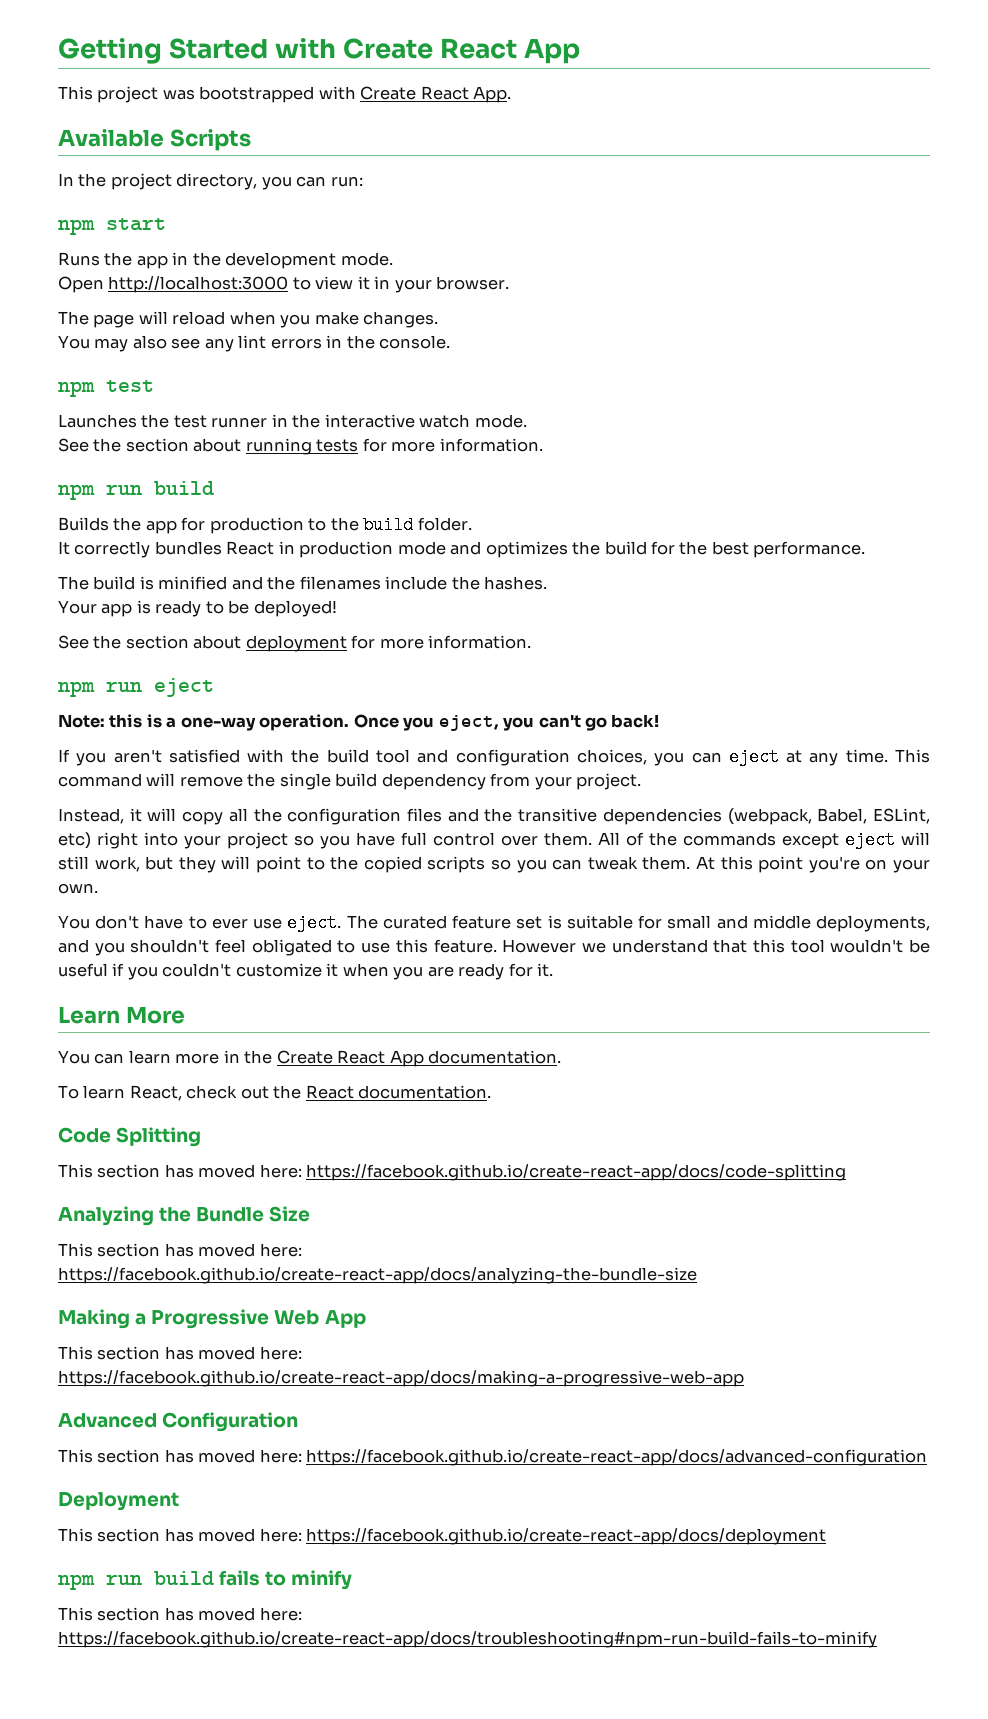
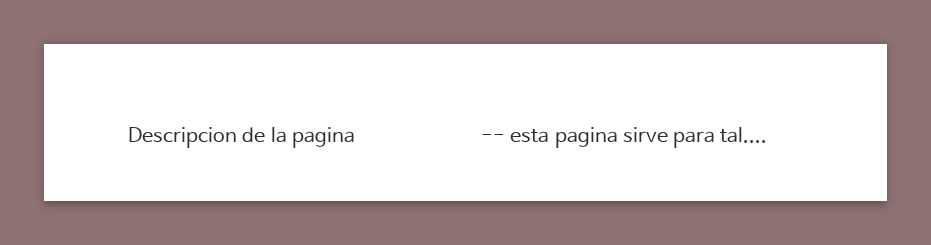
- Getting Started with Create React App
- This project was bootstrapped with Create React App.
- Available Scripts
- In the project directory, you can run:
- npm start
- Runs the app in the development mode.
- Open http://localhost:3000 to view it in your browser.
- The page will reload when you make changes.
- You may also see any lint errors in the console.
- npm test
- Launches the test runner in the interactive watch mode.
- See the section about running tests for more information.
- npm run build
- Builds the app for production to the build folder.
- It correctly bundles React in production mode and optimizes the build for the best performance.
- The build is minified and the filenames include the hashes.
- Your app is ready to be deployed!
- See the section about deployment for more information.
- npm run eject
- Note: this is a one-way operation. Once you eject, you can't go back!
- If you aren't satisfied with the build tool and configuration choices, you can eject at any time. This command will remove the single build dependency from your project.
- Instead, it will copy all the configuration files and the transitive dependencies (webpack, Babel, ESLint, etc) right into your project so you have full control over them. All of the commands except eject will still work, but they will point to the copied scripts so you can tweak them. At this point you're on your own.
- You don't have to ever use eject. The curated feature set is suitable for small and middle deployments, and you shouldn't feel obligated to use this feature. However we understand that this tool wouldn't be useful if you couldn't customize it when you are ready for it.
- Learn More
- You can learn more in the Create React App documentation.
- To learn React, check out the React documentation.
- Code Splitting
- This section has moved here: https://facebook.github.io/create-react-app/docs/code-splitting
- Analyzing the Bundle Size
- This section has moved here: https://facebook.github.io/create-react-app/docs/analyzing-the-bundle-size
- Making a Progressive Web App
- This section has moved here: https://facebook.github.io/create-react-app/docs/making-a-progressive-web-app
- Advanced Configuration
- This section has moved here: https://facebook.github.io/create-react-app/docs/advanced-configuration
- Deployment
- This section has moved here: https://facebook.github.io/create-react-app/docs/deployment
- npm run build fails to minify
- This section has moved here: https://facebook.github.io/create-react-app/docs/troubleshooting#npm-run-build-fails-to-minify
+ Descripcion de la pagina
+ -- esta pagina sirve para tal....

